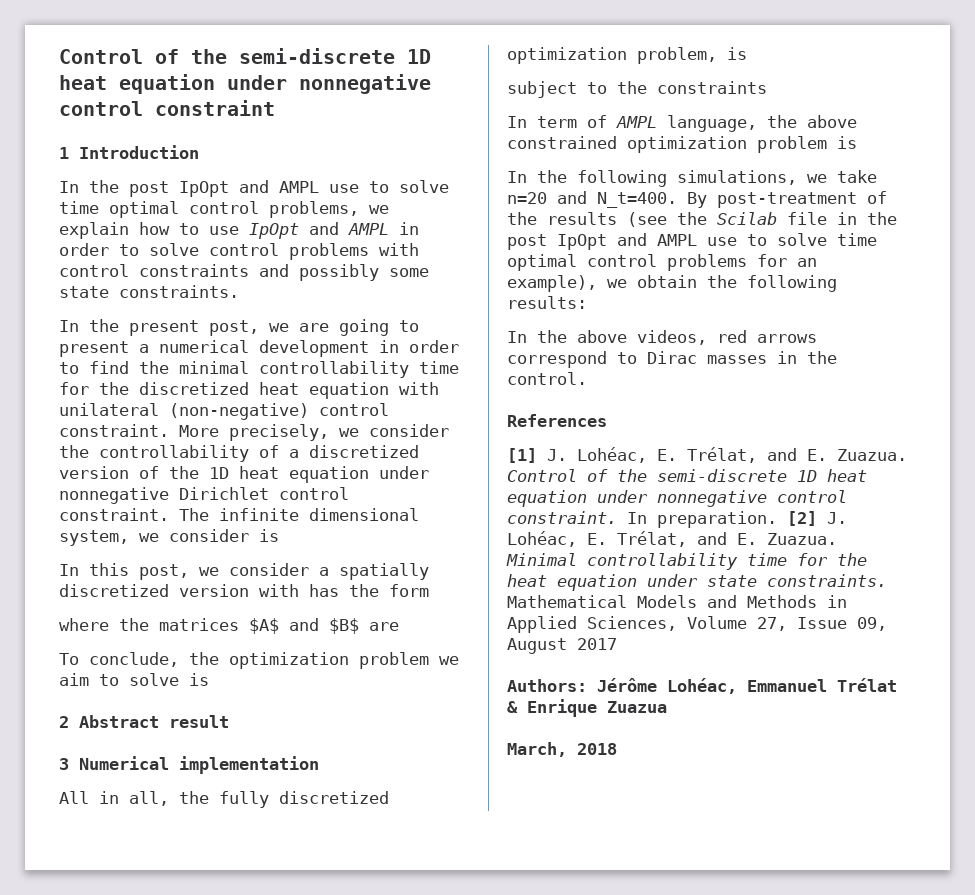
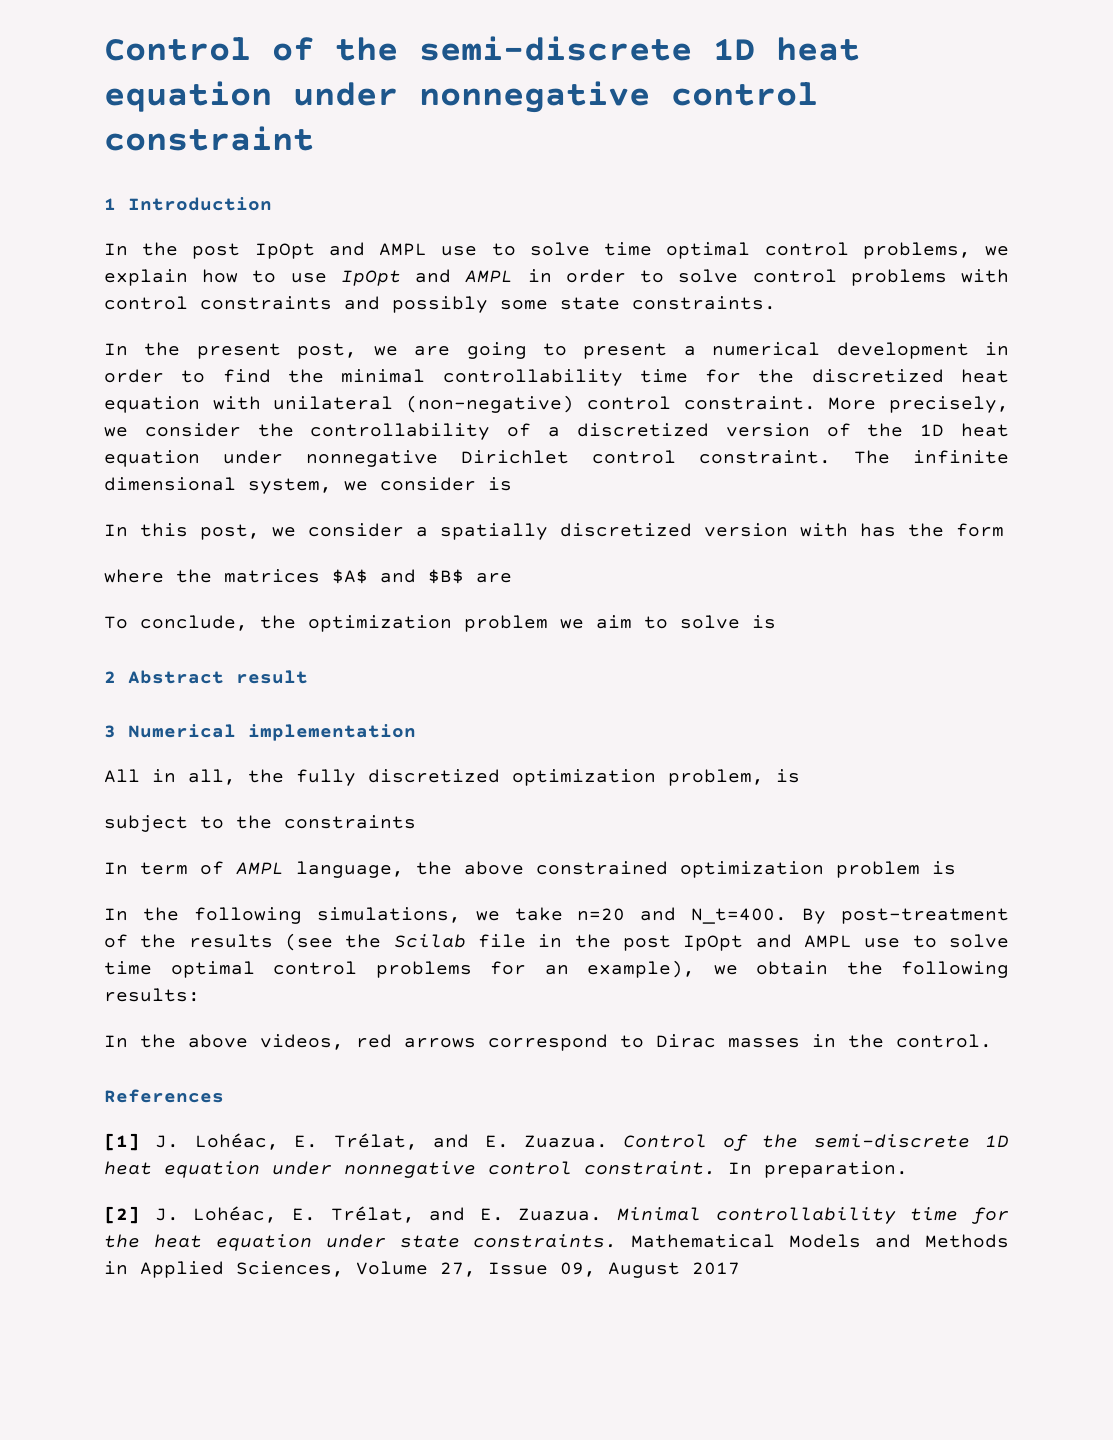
- In preparation. [2] J. Lohéac, E. Trélat, and E. Zuazua.
+ In preparation.
+ [2] J. Lohéac, E. Trélat, and E. Zuazua.
- Authors: Jérôme Lohéac, Emmanuel Trélat & Enrique Zuazua
- March, 2018

